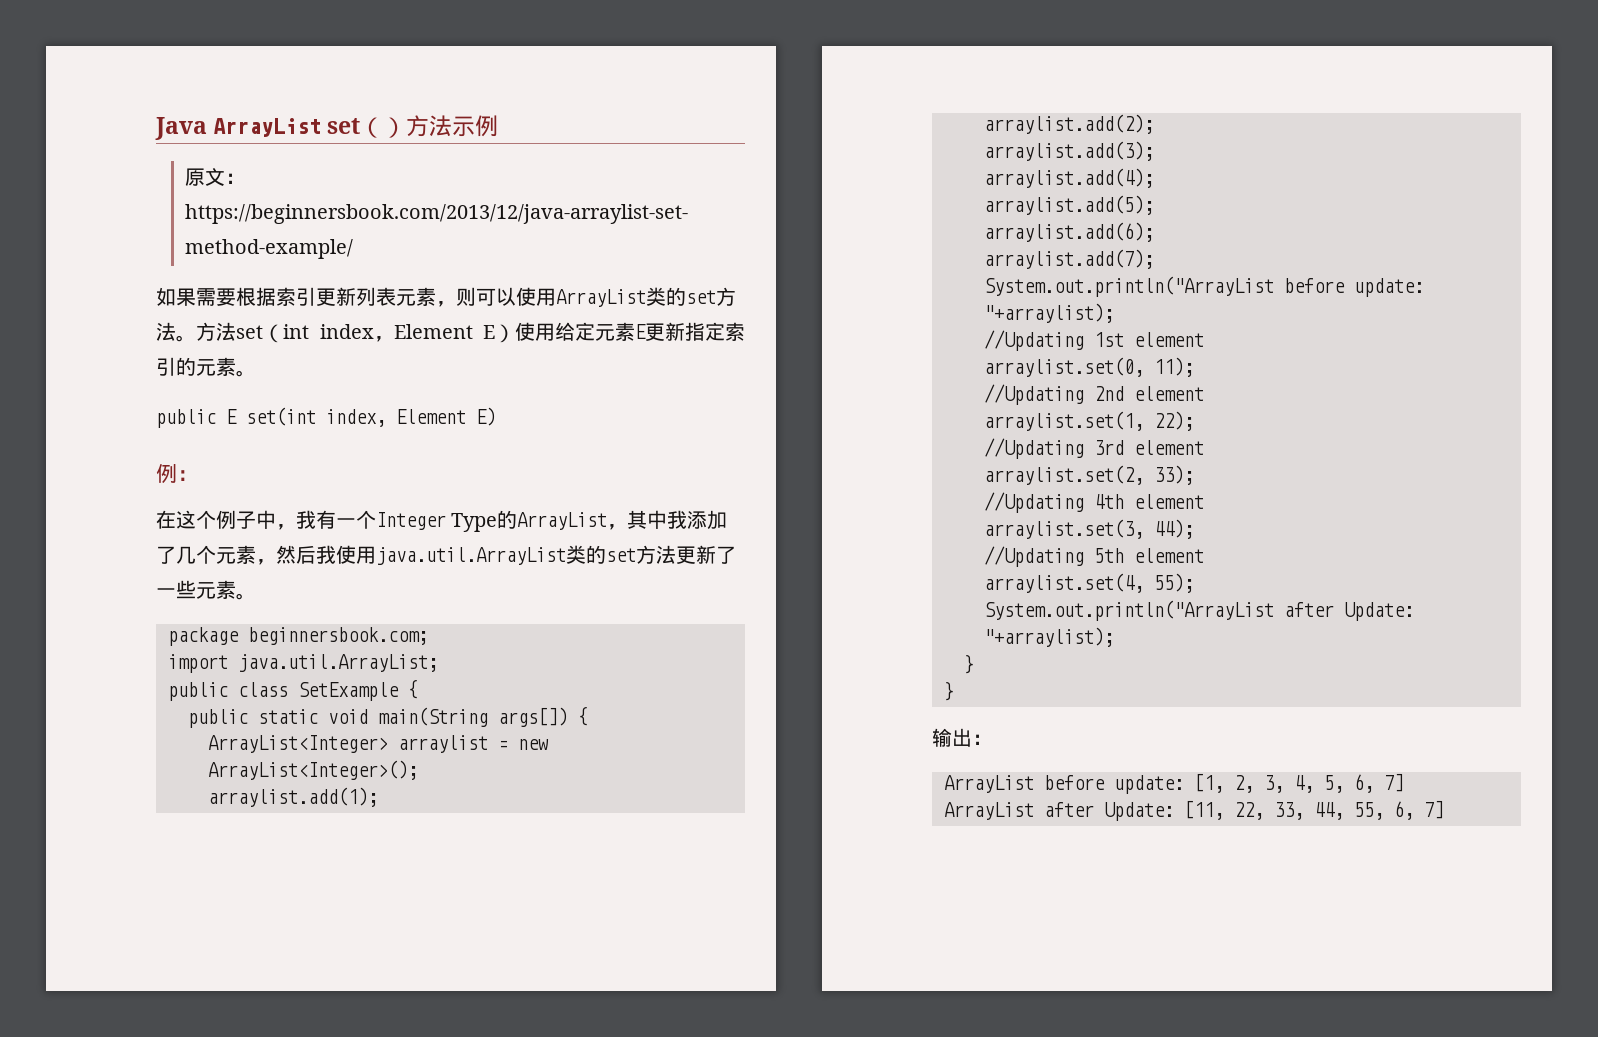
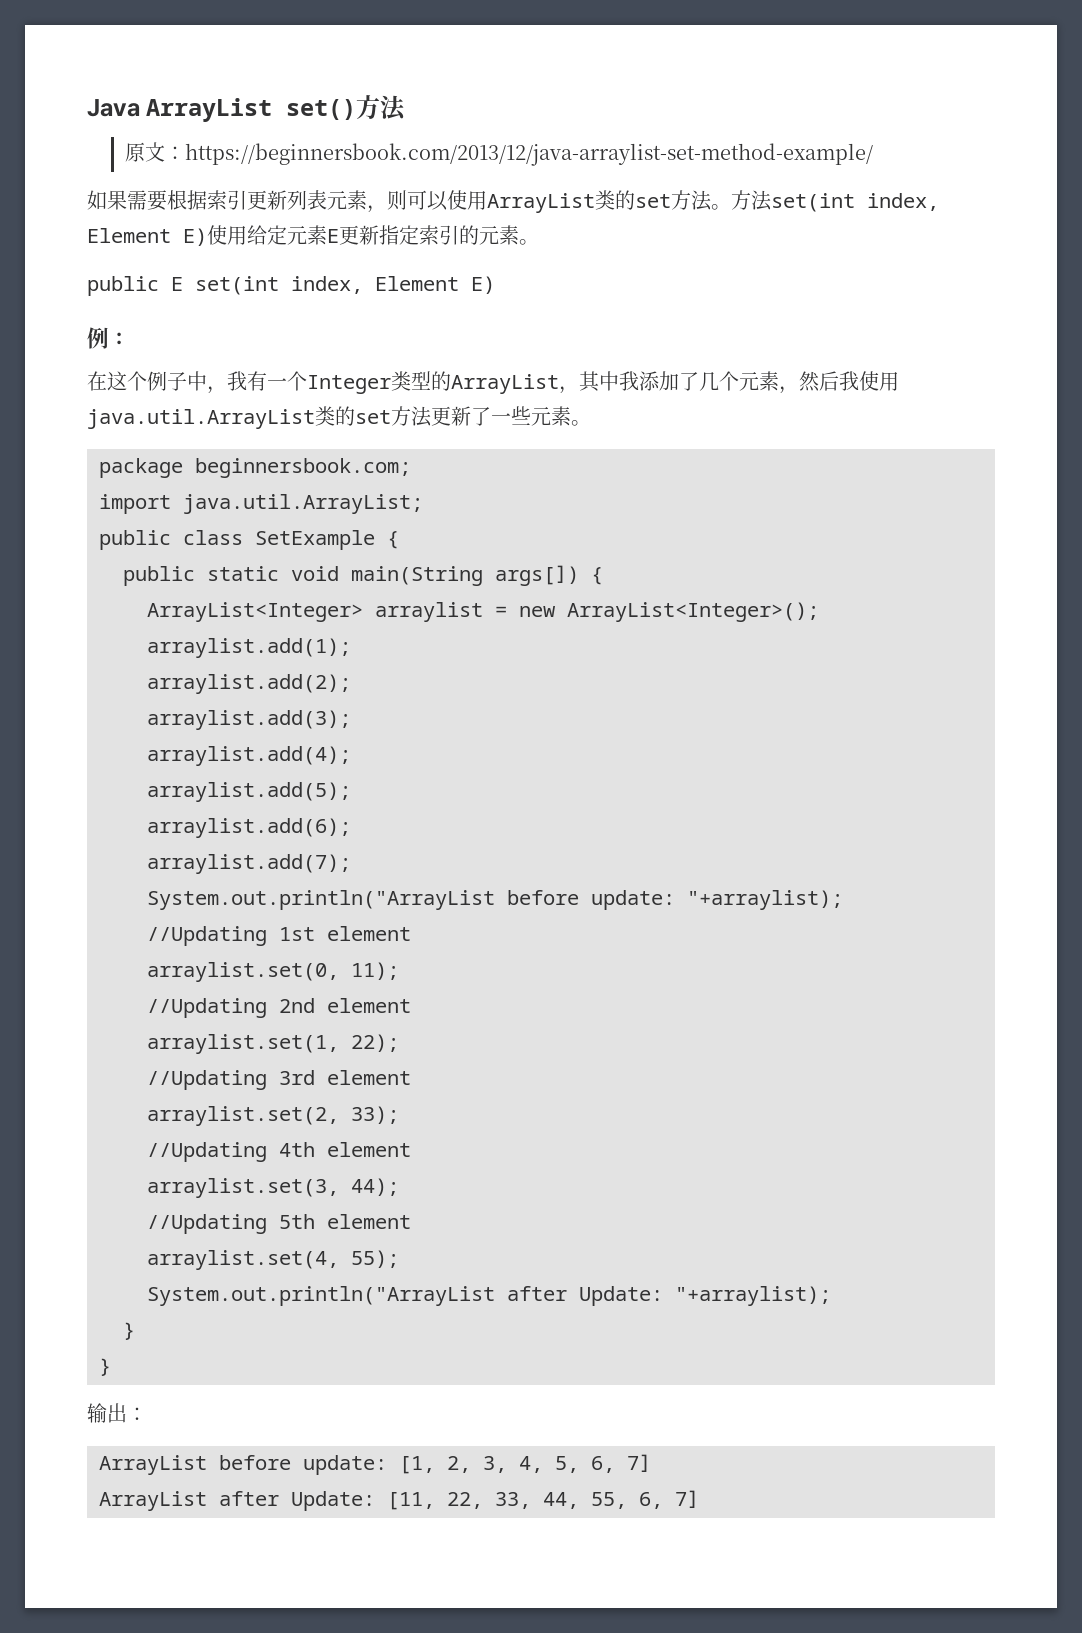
- Java ArrayList set（）方法示例
+ Java ArrayList set()方法
- 方法set（int index，Element E）使用给定元素E更新指定索引的元素。
+ 方法set(int index, Element E)使用给定元素E更新指定索引的元素。
- 在这个例子中，我有一个Integer Type的ArrayList，其中我添加了几个元素，然后我使用java.util.ArrayList类的set方法更新了一些元素。
+ 在这个例子中，我有一个Integer类型的ArrayList，其中我添加了几个元素，然后我使用java.util.ArrayList类的set方法更新了一些元素。

